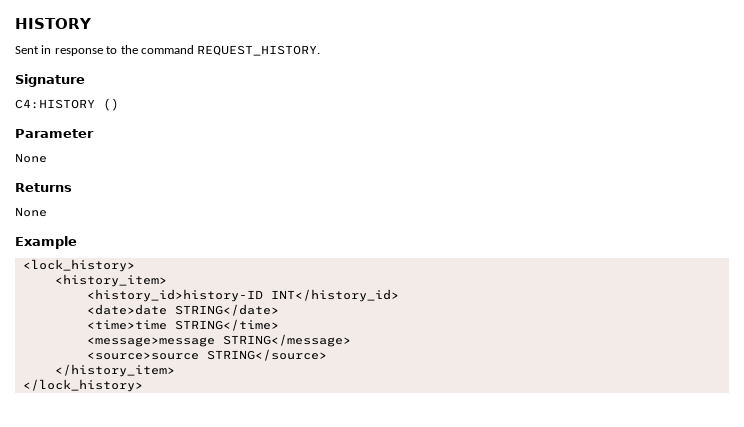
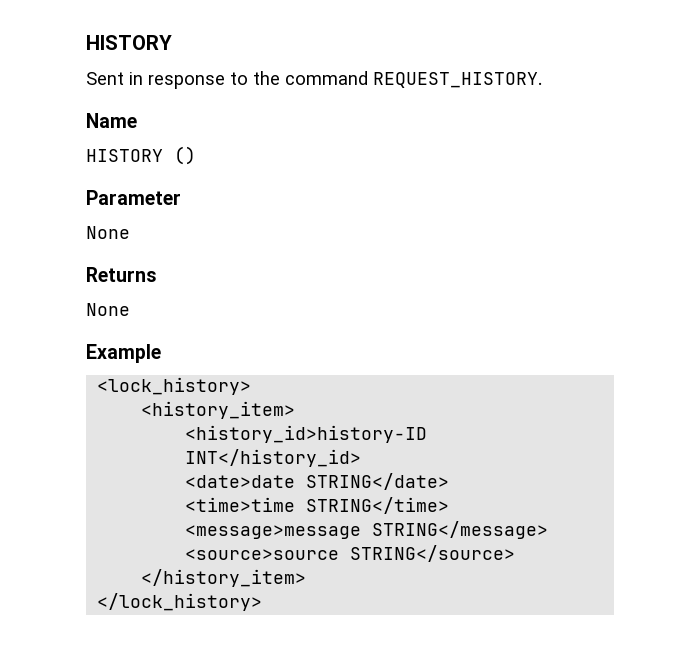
- Signature
- C4:HISTORY ()
+ Name
+ HISTORY ()

